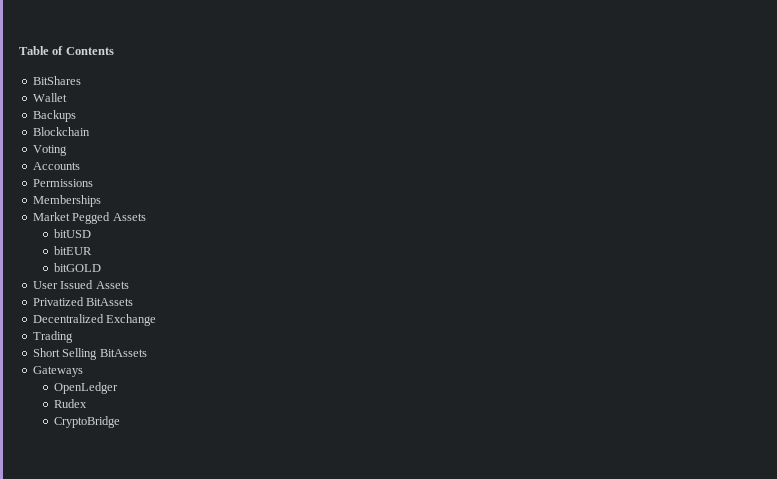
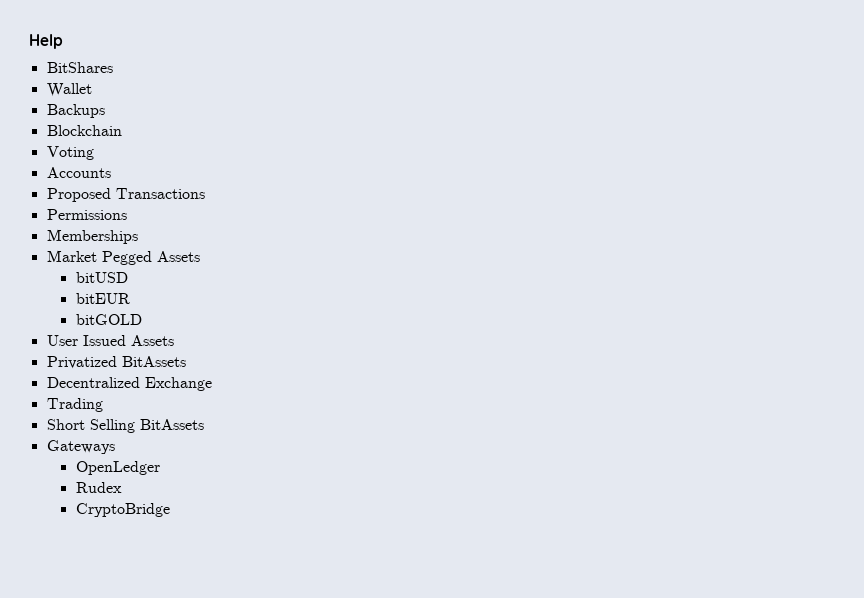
- Table of Contents
+ Help
+ Proposed Transactions

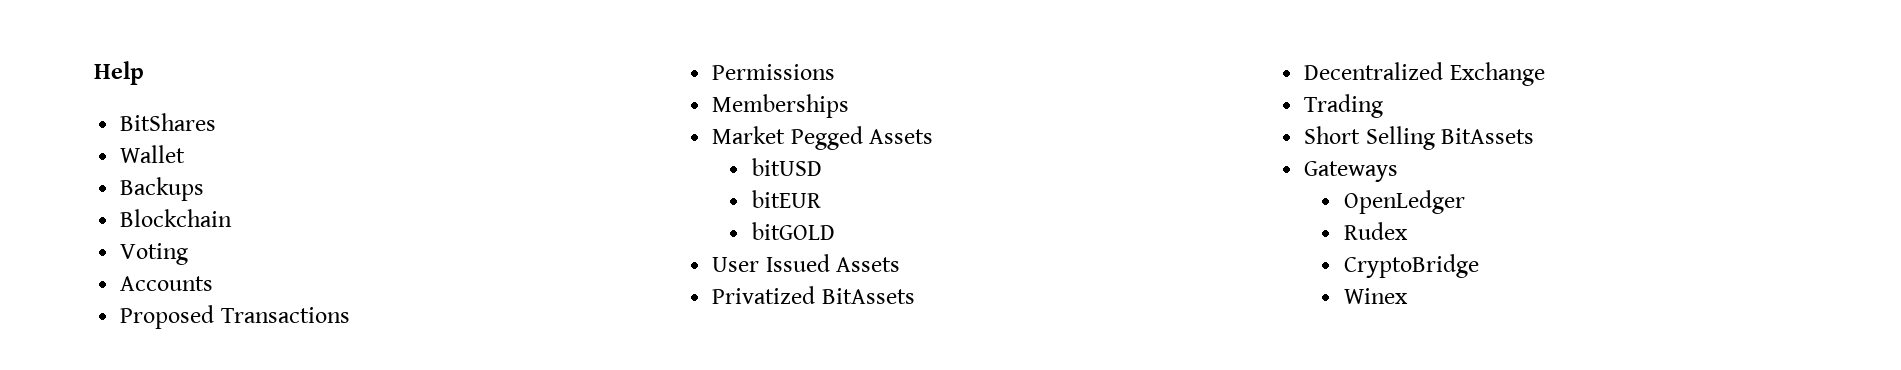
+ Winex

